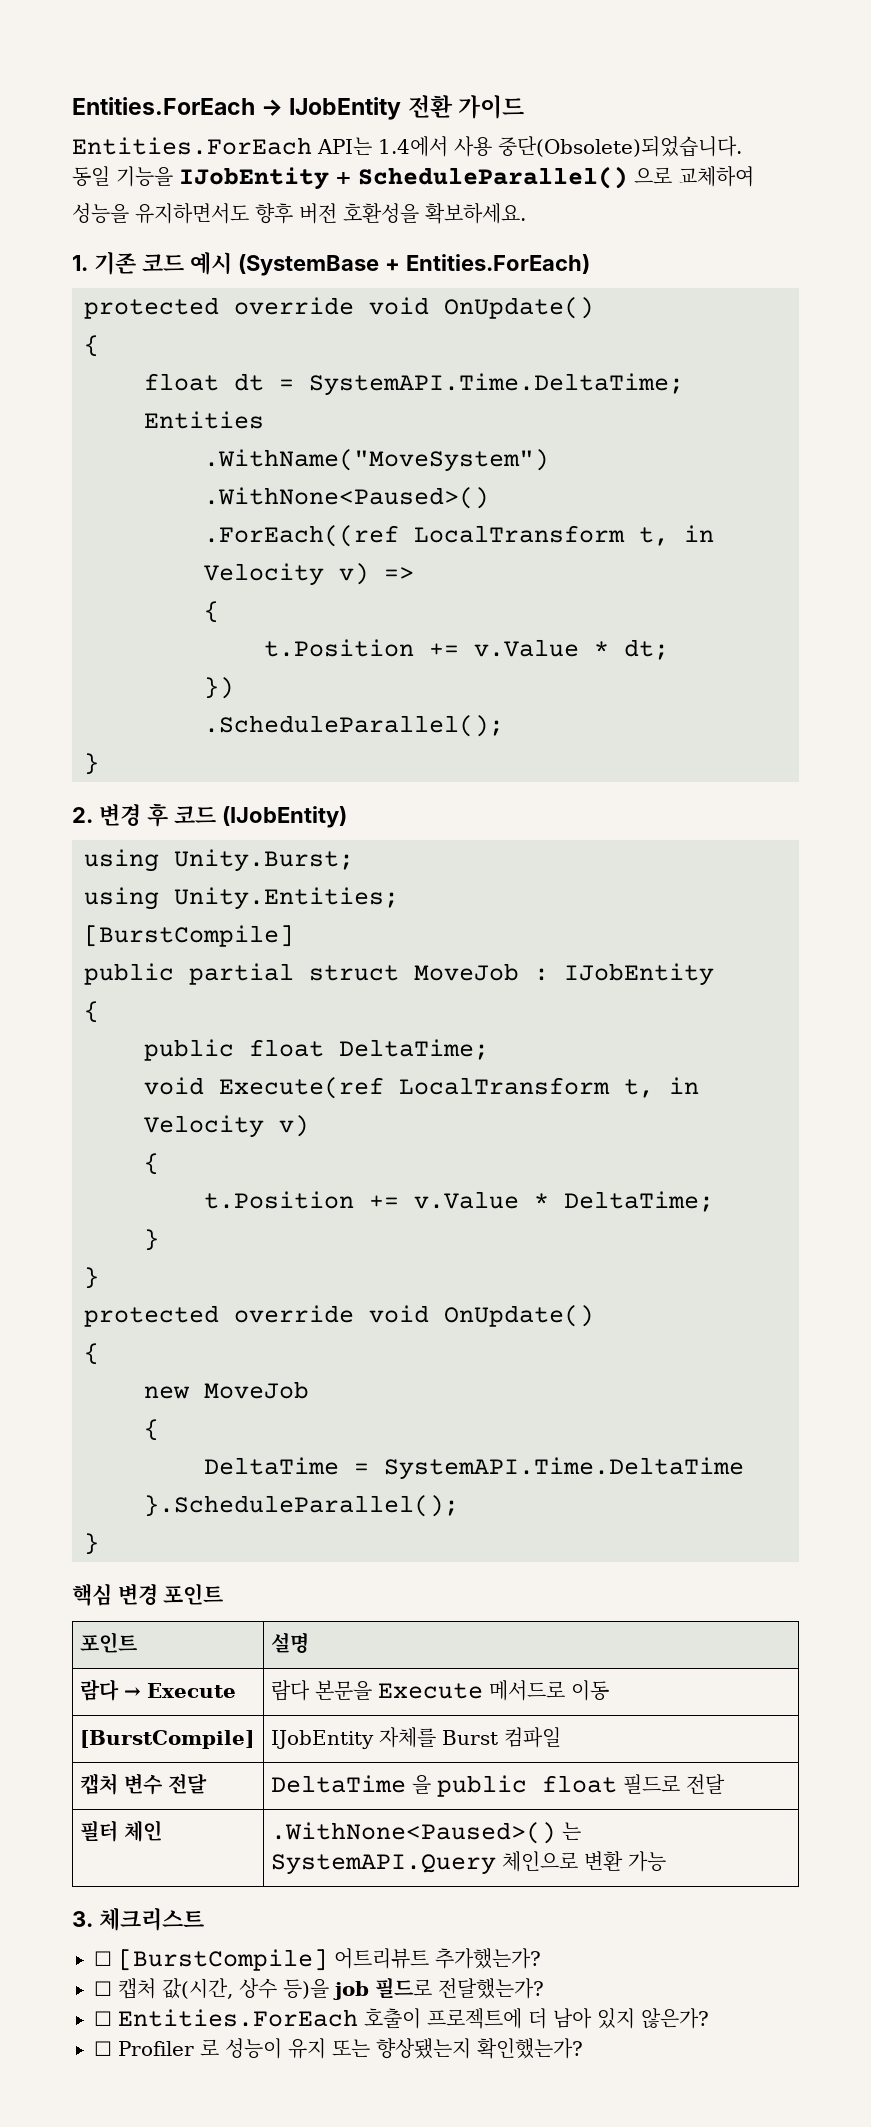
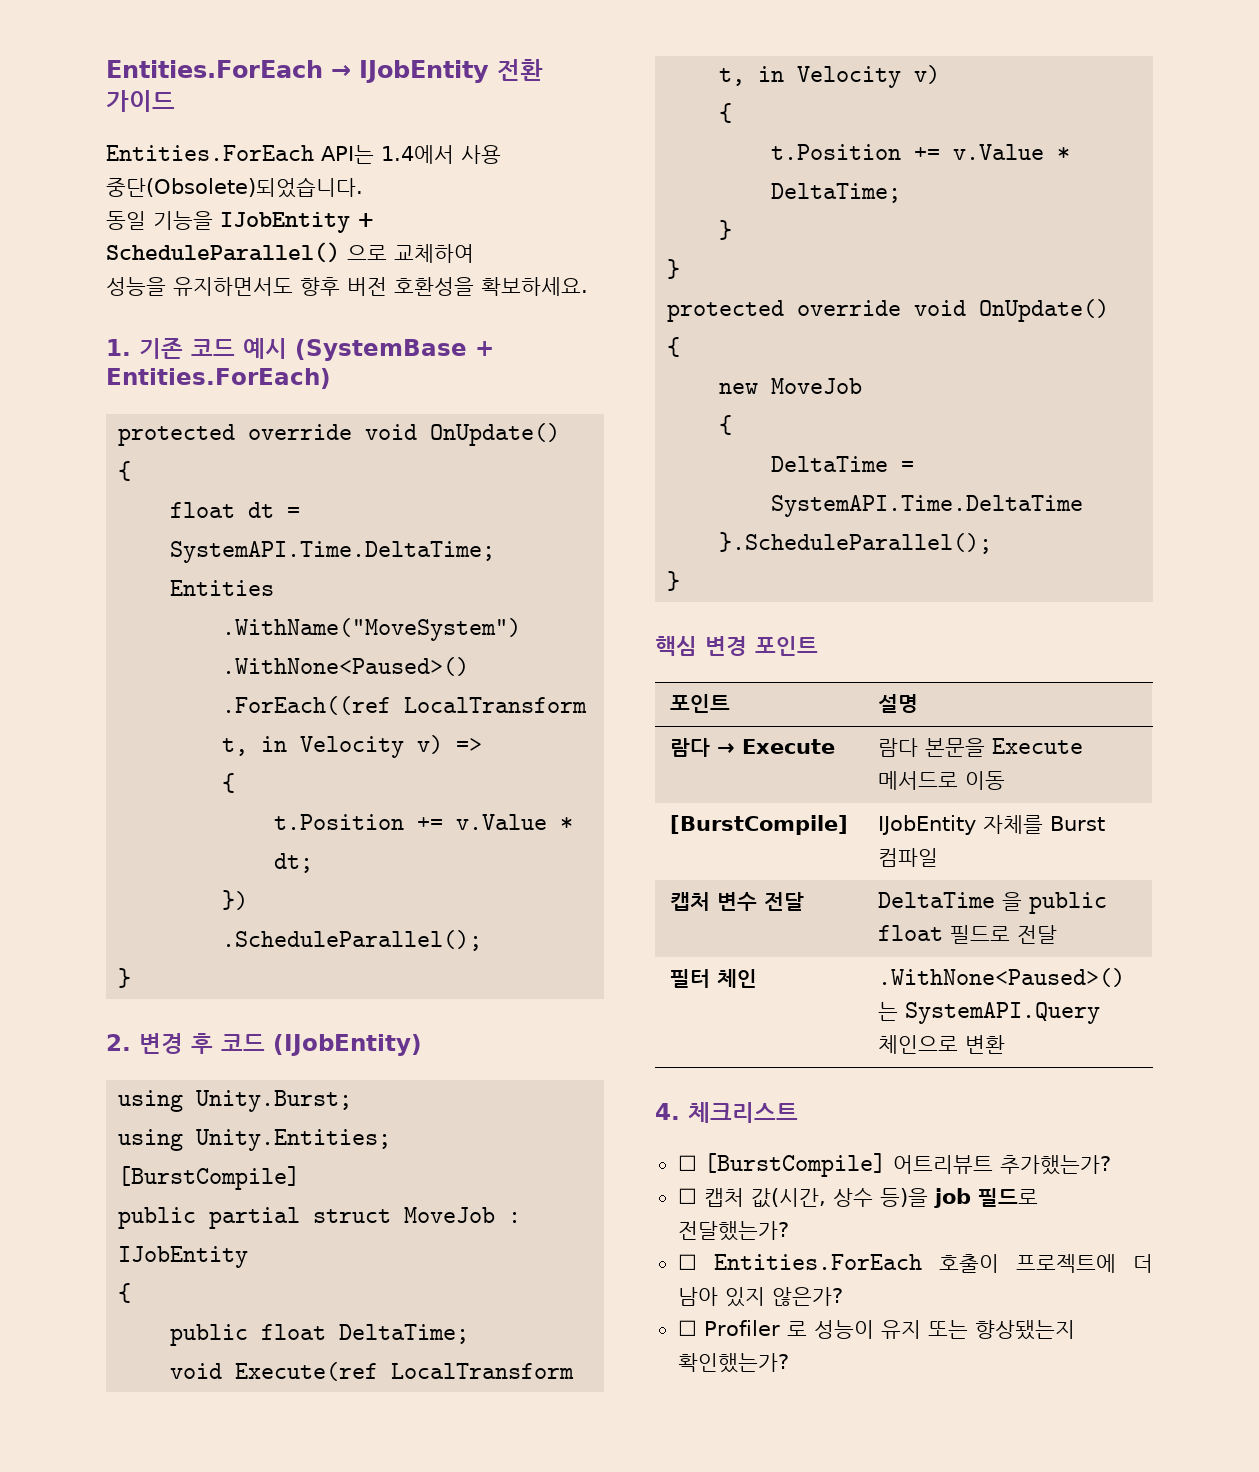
- 필터 체인 | .WithNone<Paused>() 는 SystemAPI.Query 체인으로 변환 가능
- 3. 체크리스트
+ 필터 체인 | .WithNone<Paused>() 는 SystemAPI.Query 체인으로 변환
+ 4. 체크리스트

